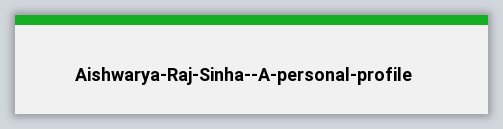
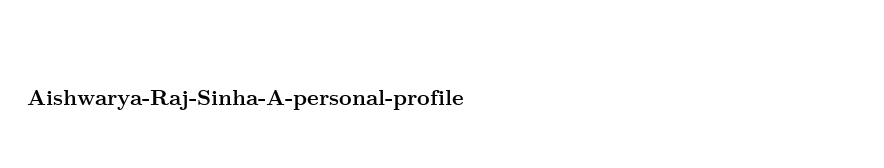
- Aishwarya-Raj-Sinha--A-personal-profile
+ Aishwarya-Raj-Sinha-A-personal-profile

